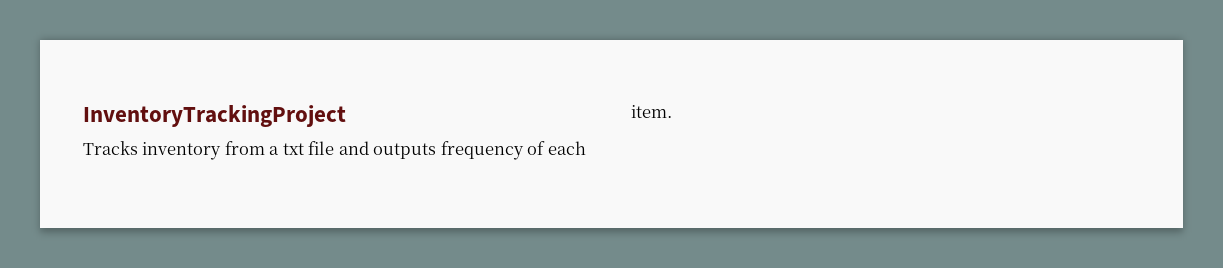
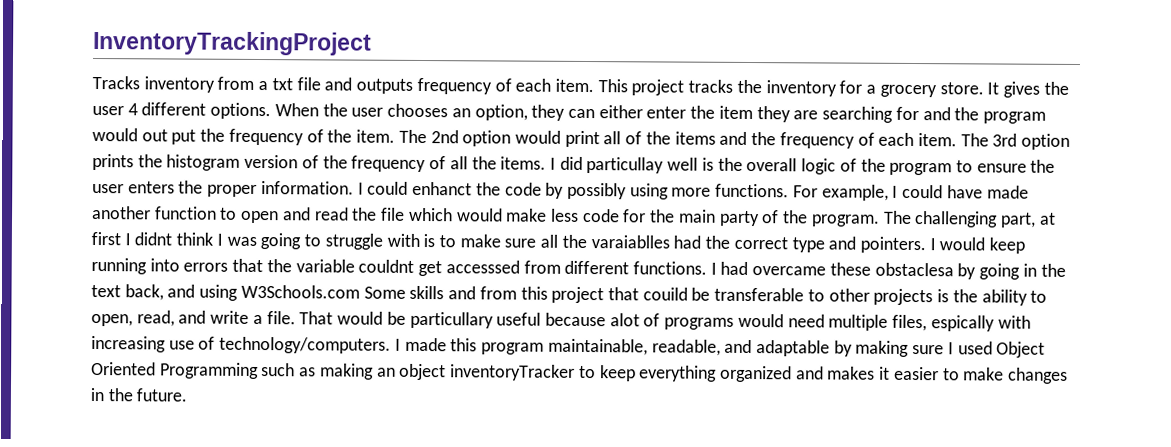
+ This project tracks the inventory for a grocery store. It gives the user 4 different options. When the user chooses an option, they can either enter the item they are searching for and the program would out put the frequency of the item. The 2nd option would print all of the items and the frequency of each item. The 3rd option prints the histogram version of the frequency of all the items. I did particullay well is the overall logic of the program to ensure the user enters the proper information. I could enhanct the code by possibly using more functions. For example, I could have made another function to open and read the file which would make less code for the main party of the program. The challenging part, at first I didnt think I was going to struggle with is to make sure all the varaiablles had the correct type and pointers. I would keep running into errors that the variable couldnt get accesssed from different functions. I had overcame these obstaclesa by going in the text back, and using W3Schools.com Some skills and from this project that couild be transferable to other projects is the ability to open, read, and write a file. That would be particullary useful because alot of programs would need multiple files, espically with increasing use of technology/computers. I made this program maintainable, readable, and adaptable by making sure I used Object Oriented Programming such as making an object inventoryTracker to keep everything organized and makes it easier to make changes in the future.

